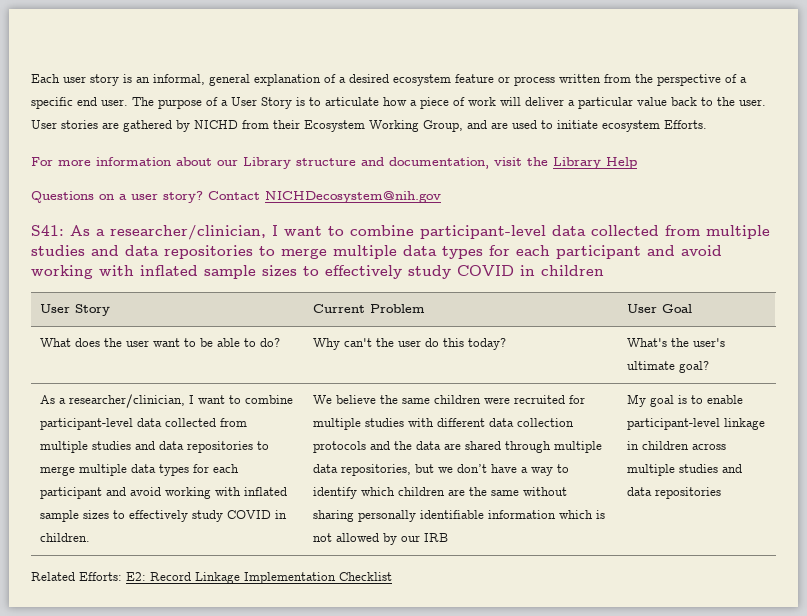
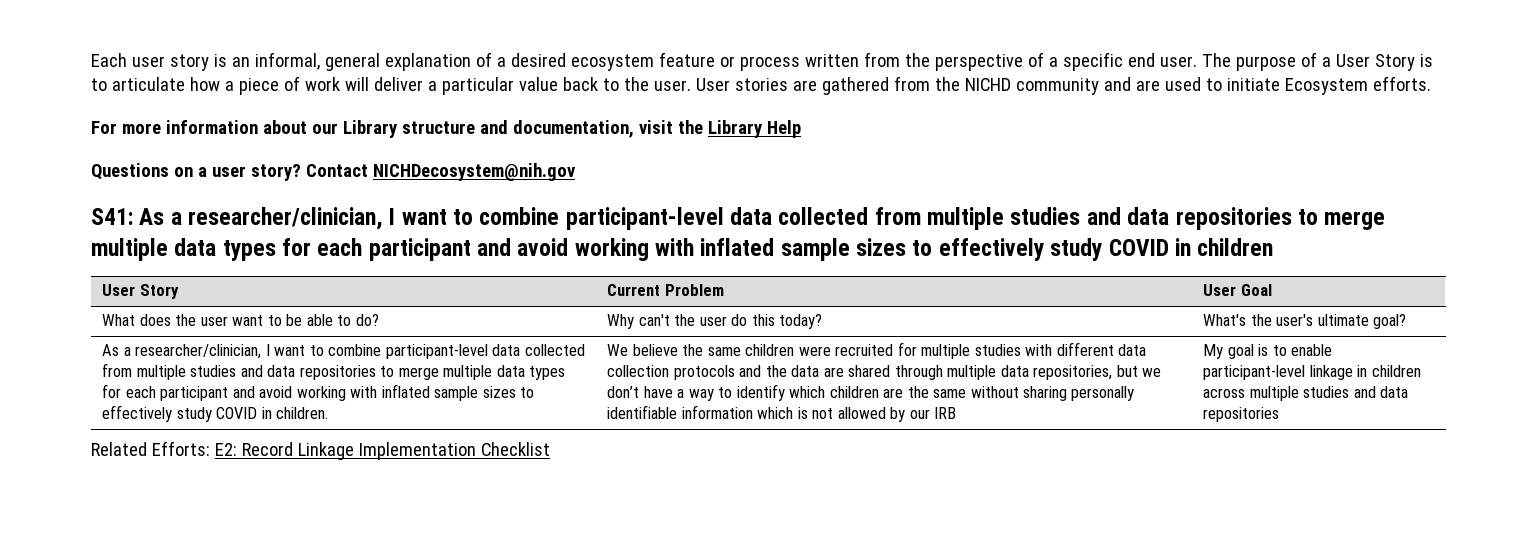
- User stories are gathered by NICHD from their Ecosystem Working Group, and are used to initiate ecosystem Efforts.
+ User stories are gathered from the NICHD community and are used to initiate Ecosystem efforts.

